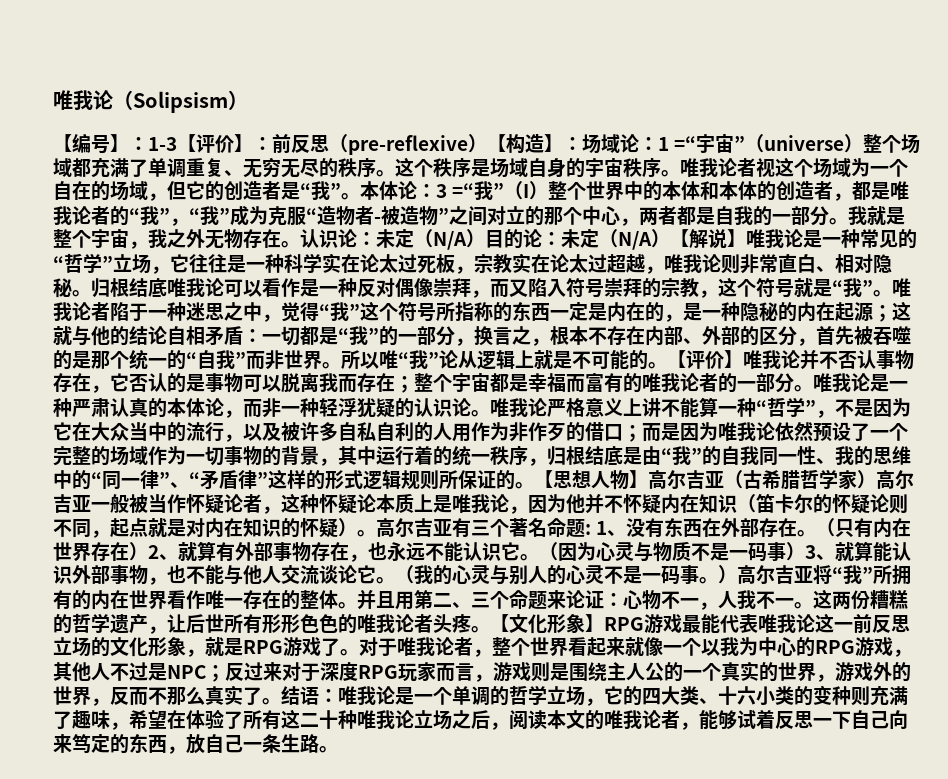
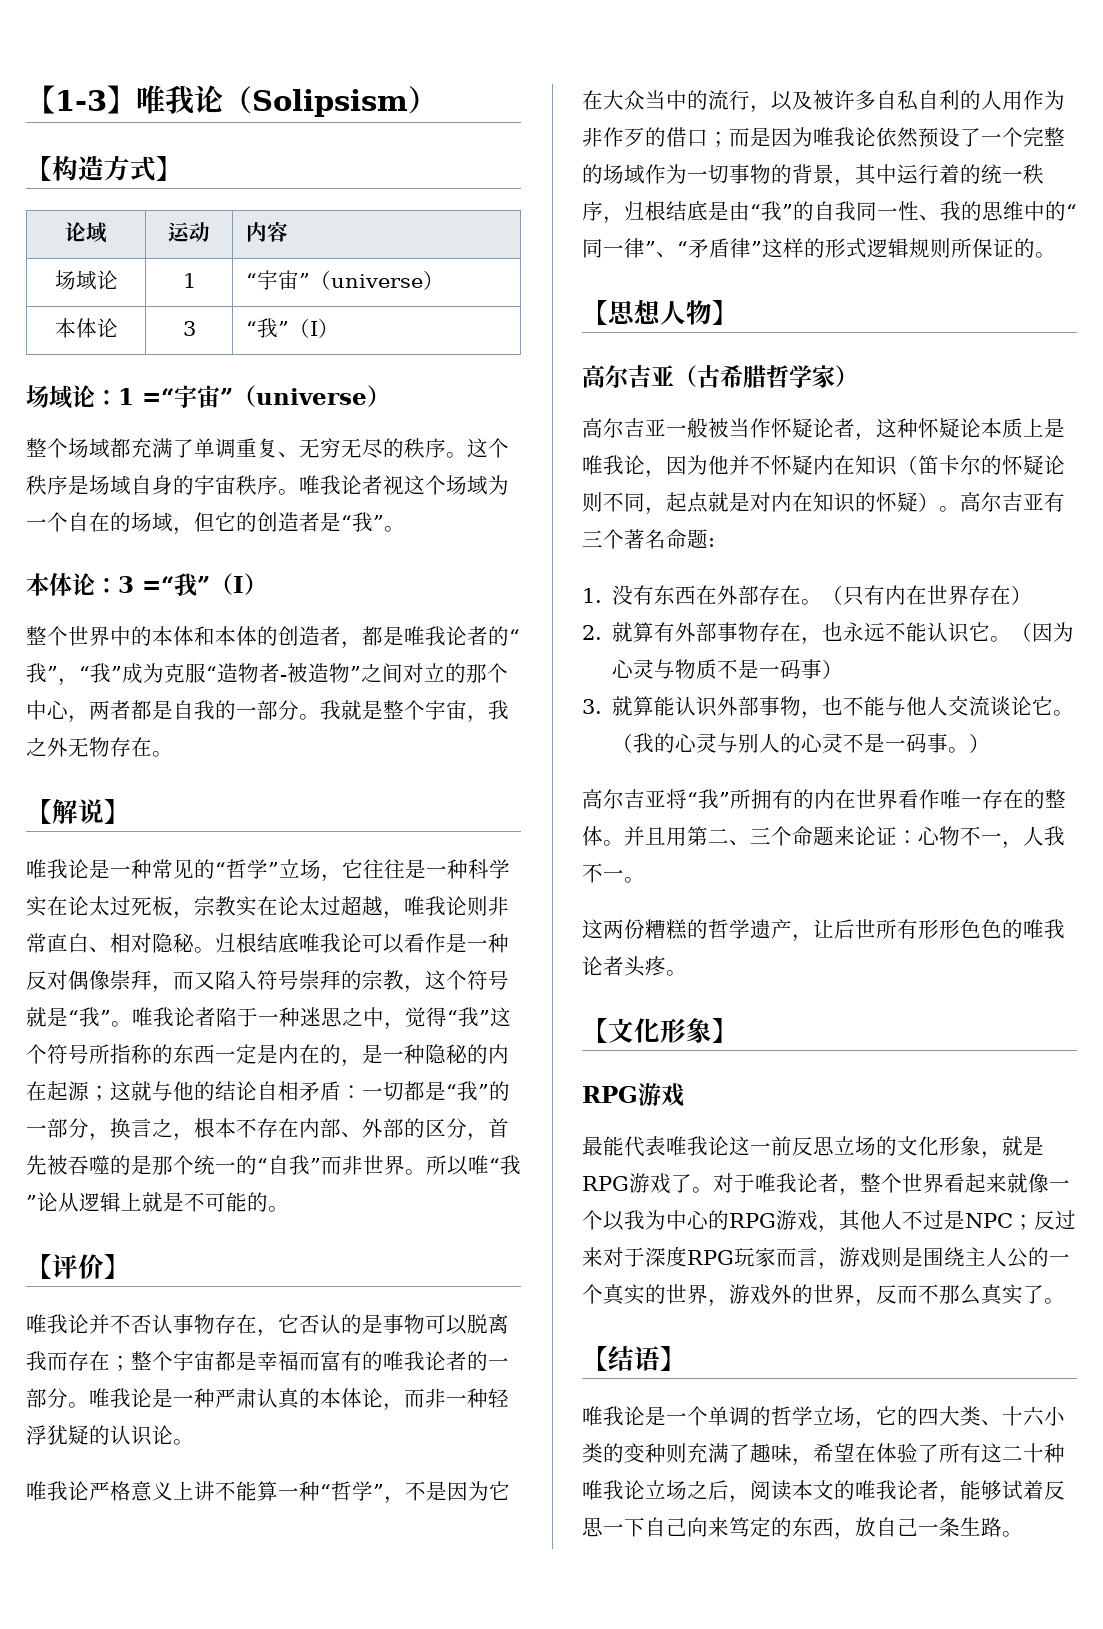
- 唯我论（Solipsism）
+ 【1-3】唯我论（Solipsism）
- 【编号】：1-3【评价】：前反思（pre-reflexive）【构造】：场域论：1 =“宇宙”（universe）整个场域都充满了单调重复、无穷无尽的秩序。
+ 【构造方式】
+ 论域 | 运动 | 内容
+ 场域论 | 1 | “宇宙”（universe）
+ 本体论 | 3 | “我”（I）
+ 场域论：1 =“宇宙”（universe）
+ 整个场域都充满了单调重复、无穷无尽的秩序。
- 唯我论者视这个场域为一个自在的场域，但它的创造者是“我”。本体论：3 =“我”（I）整个世界中的本体和本体的创造者，都是唯我论者的“我”，“我”成为克服“造物者-被造物”之间对立的那个中心，两者都是自我的一部分。
+ 唯我论者视这个场域为一个自在的场域，但它的创造者是“我”。
+ 本体论：3 =“我”（I）
+ 整个世界中的本体和本体的创造者，都是唯我论者的“我”，“我”成为克服“造物者-被造物”之间对立的那个中心，两者都是自我的一部分。
- 我就是整个宇宙，我之外无物存在。认识论：未定（N/A）目的论：未定（N/A）【解说】唯我论是一种常见的“哲学”立场，它往往是一种科学实在论太过死板，宗教实在论太过超越，唯我论则非常直白、相对隐秘。
+ 我就是整个宇宙，我之外无物存在。
+ 【解说】
+ 唯我论是一种常见的“哲学”立场，它往往是一种科学实在论太过死板，宗教实在论太过超越，唯我论则非常直白、相对隐秘。
- 所以唯“我”论从逻辑上就是不可能的。【评价】唯我论并不否认事物存在，它否认的是事物可以脱离我而存在；整个宇宙都是幸福而富有的唯我论者的一部分。
+ 所以唯“我”论从逻辑上就是不可能的。
+ 【评价】
+ 唯我论并不否认事物存在，它否认的是事物可以脱离我而存在；整个宇宙都是幸福而富有的唯我论者的一部分。
- 唯我论是一种严肃认真的本体论，而非一种轻浮犹疑的认识论。唯我论严格意义上讲不能算一种“哲学”，不是因为它在大众当中的流行，以及被许多自私自利的人用作为非作歹的借口；
+ 唯我论是一种严肃认真的本体论，而非一种轻浮犹疑的认识论。
+ 唯我论严格意义上讲不能算一种“哲学”，不是因为它在大众当中的流行，以及被许多自私自利的人用作为非作歹的借口；
- 而是因为唯我论依然预设了一个完整的场域作为一切事物的背景，其中运行着的统一秩序，归根结底是由“我”的自我同一性、我的思维中的“同一律”、“矛盾律”这样的形式逻辑规则所保证的。【思想人物】高尔吉亚（古希腊哲学家）高尔吉亚一般被当作怀疑论者，这种怀疑论本质上是唯我论，因为他并不怀疑内在知识（笛卡尔的怀疑论则不同，起点就是对内在知识的怀疑）。
+ 而是因为唯我论依然预设了一个完整的场域作为一切事物的背景，其中运行着的统一秩序，归根结底是由“我”的自我同一性、我的思维中的“同一律”、“矛盾律”这样的形式逻辑规则所保证的。
+ 【思想人物】
+ 高尔吉亚（古希腊哲学家）
+ 高尔吉亚一般被当作怀疑论者，这种怀疑论本质上是唯我论，因为他并不怀疑内在知识（笛卡尔的怀疑论则不同，起点就是对内在知识的怀疑）。
- 高尔吉亚有三个著名命题: 1、没有东西在外部存在。
+ 高尔吉亚有三个著名命题:
+ 1.没有东西在外部存在。
- （只有内在世界存在）2、就算有外部事物存在，也永远不能认识它。
+ （只有内在世界存在）
+ 2.就算有外部事物存在，也永远不能认识它。
- （因为心灵与物质不是一码事）3、就算能认识外部事物，也不能与他人交流谈论它。
+ （因为心灵与物质不是一码事）
+ 3.就算能认识外部事物，也不能与他人交流谈论它。
- （我的心灵与别人的心灵不是一码事。）高尔吉亚将“我”所拥有的内在世界看作唯一存在的整体。
+ （我的心灵与别人的心灵不是一码事。）
+ 高尔吉亚将“我”所拥有的内在世界看作唯一存在的整体。
- 并且用第二、三个命题来论证：心物不一，人我不一。这两份糟糕的哲学遗产，让后世所有形形色色的唯我论者头疼。【文化形象】RPG游戏最能代表唯我论这一前反思立场的文化形象，就是RPG游戏了。
+ 并且用第二、三个命题来论证：心物不一，人我不一。
+ 这两份糟糕的哲学遗产，让后世所有形形色色的唯我论者头疼。
+ 【文化形象】
+ RPG游戏
+ 最能代表唯我论这一前反思立场的文化形象，就是RPG游戏了。
- 反过来对于深度RPG玩家而言，游戏则是围绕主人公的一个真实的世界，游戏外的世界，反而不那么真实了。结语：唯我论是一个单调的哲学立场，它的四大类、十六小类的变种则充满了趣味，希望在体验了所有这二十种唯我论立场之后，阅读本文的唯我论者，能够试着反思一下自己向来笃定的东西，放自己一条生路。
+ 反过来对于深度RPG玩家而言，游戏则是围绕主人公的一个真实的世界，游戏外的世界，反而不那么真实了。
+ 【结语】
+ 唯我论是一个单调的哲学立场，它的四大类、十六小类的变种则充满了趣味，希望在体验了所有这二十种唯我论立场之后，阅读本文的唯我论者，能够试着反思一下自己向来笃定的东西，放自己一条生路。

